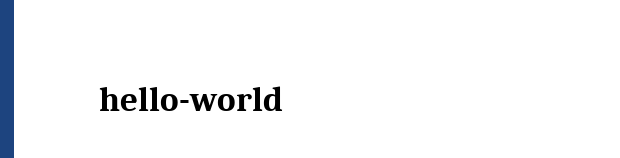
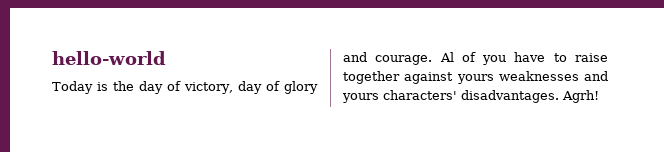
+ Today is the day of victory, day of glory and courage. Al of you have to raise together against yours weaknesses and yours characters' disadvantages. Agrh!

